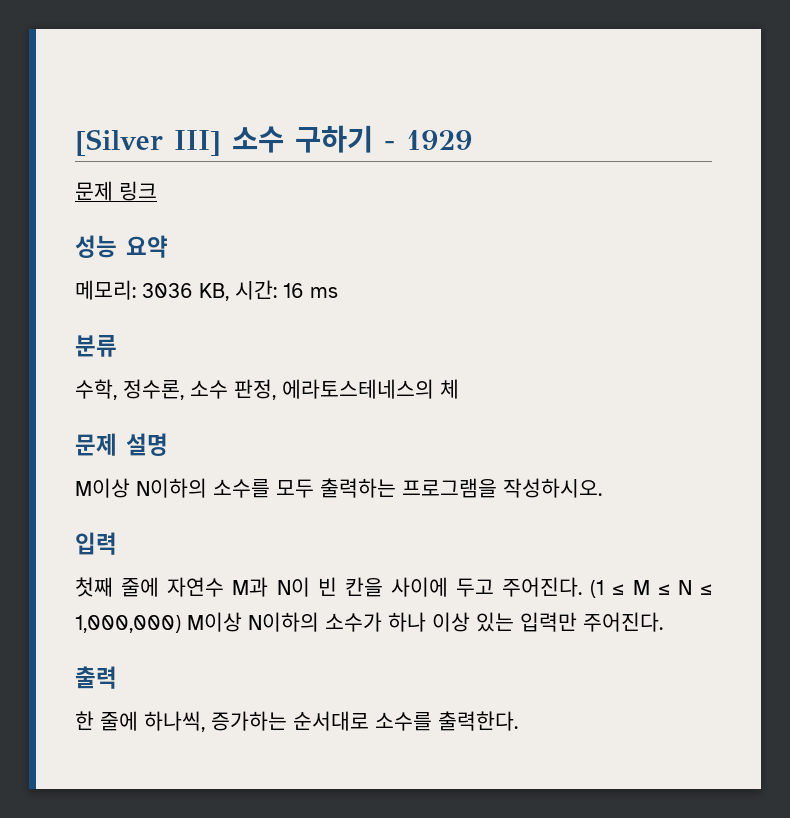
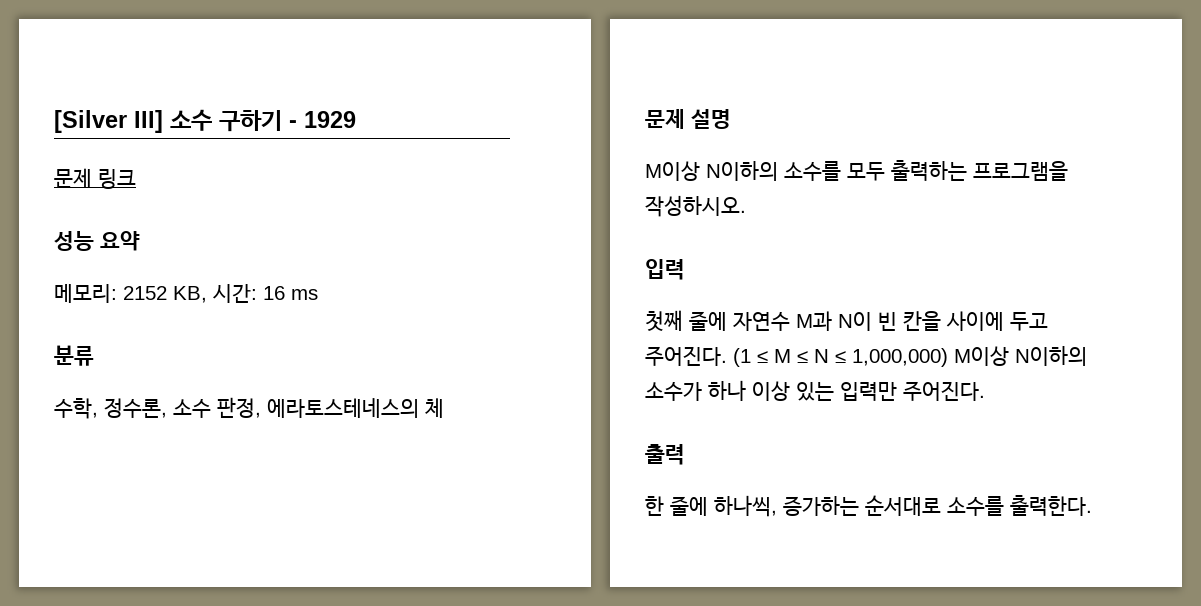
- 메모리: 3036 KB, 시간: 16 ms
+ 메모리: 2152 KB, 시간: 16 ms

